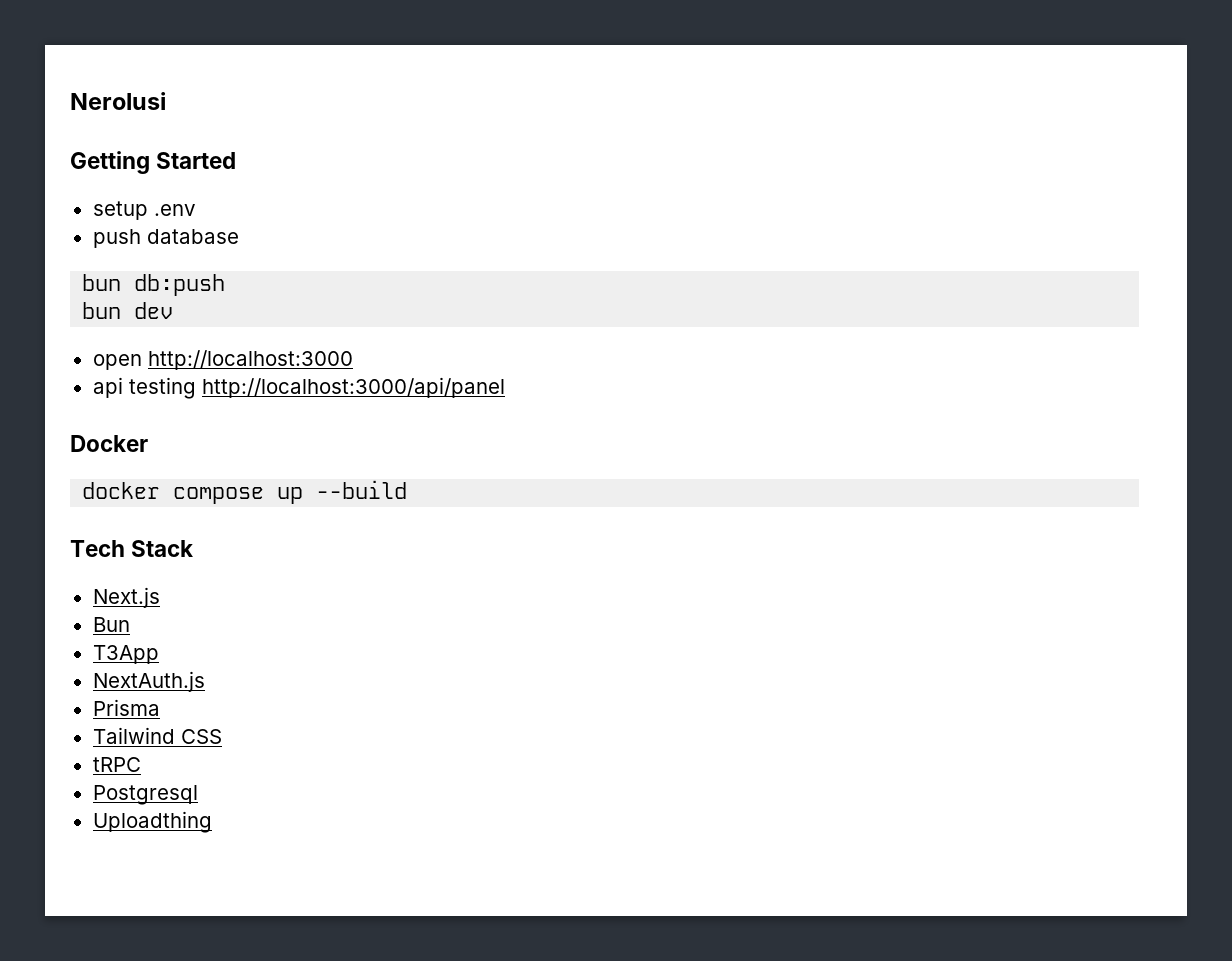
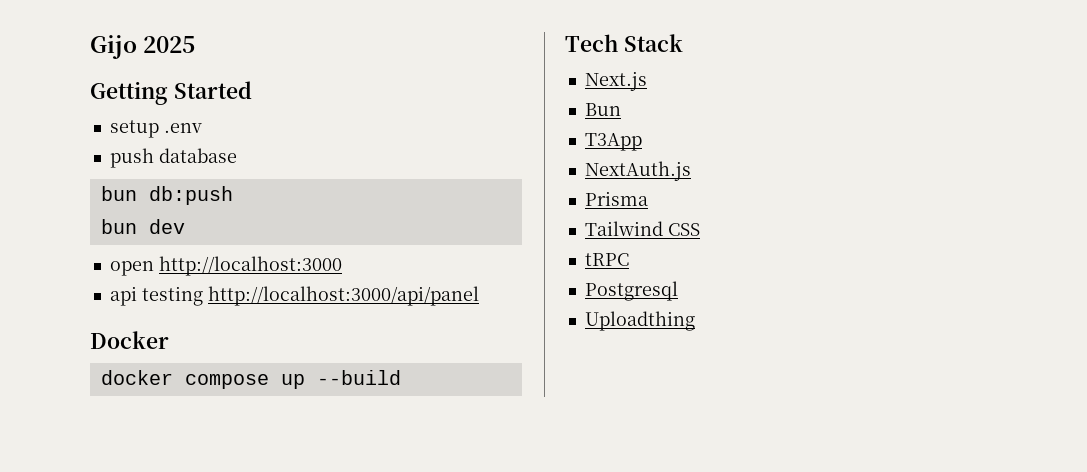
- Nerolusi
+ Gijo 2025

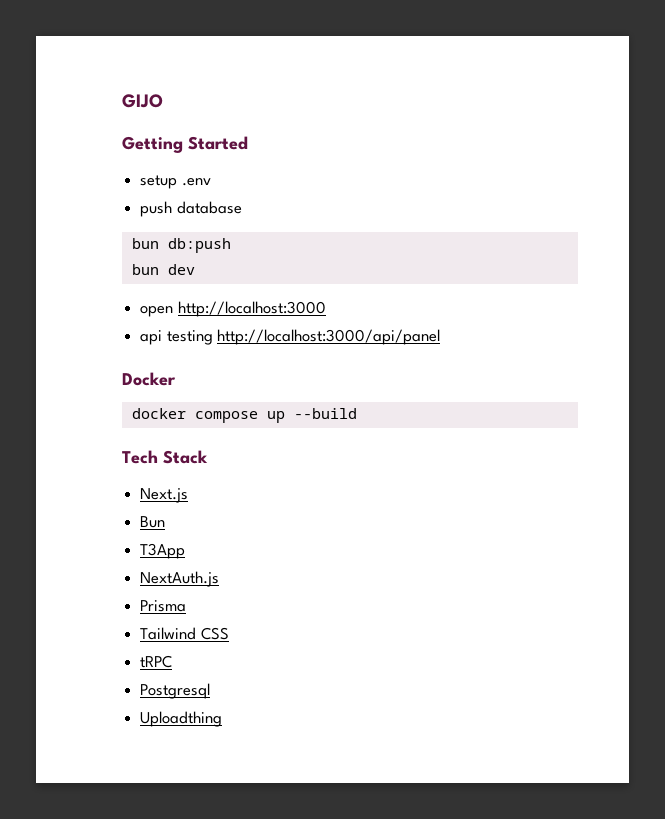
- Gijo 2025
+ GIJO

